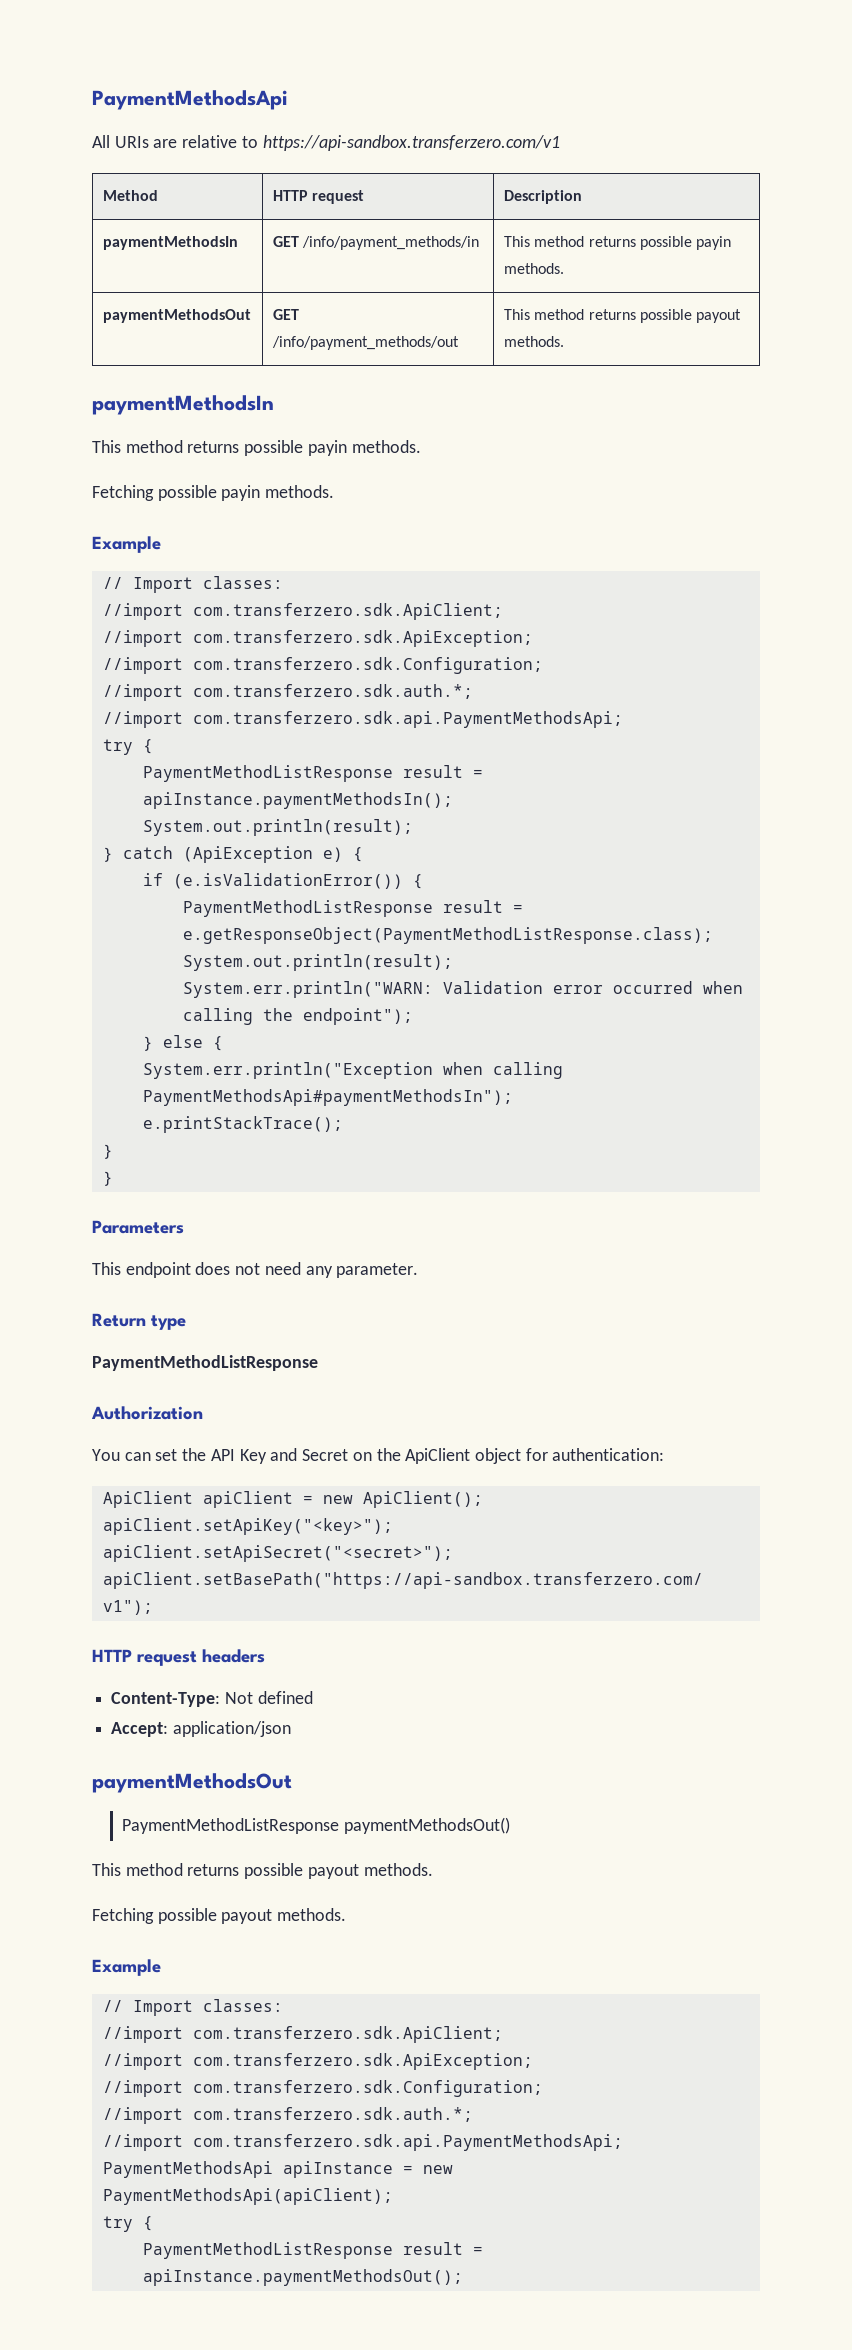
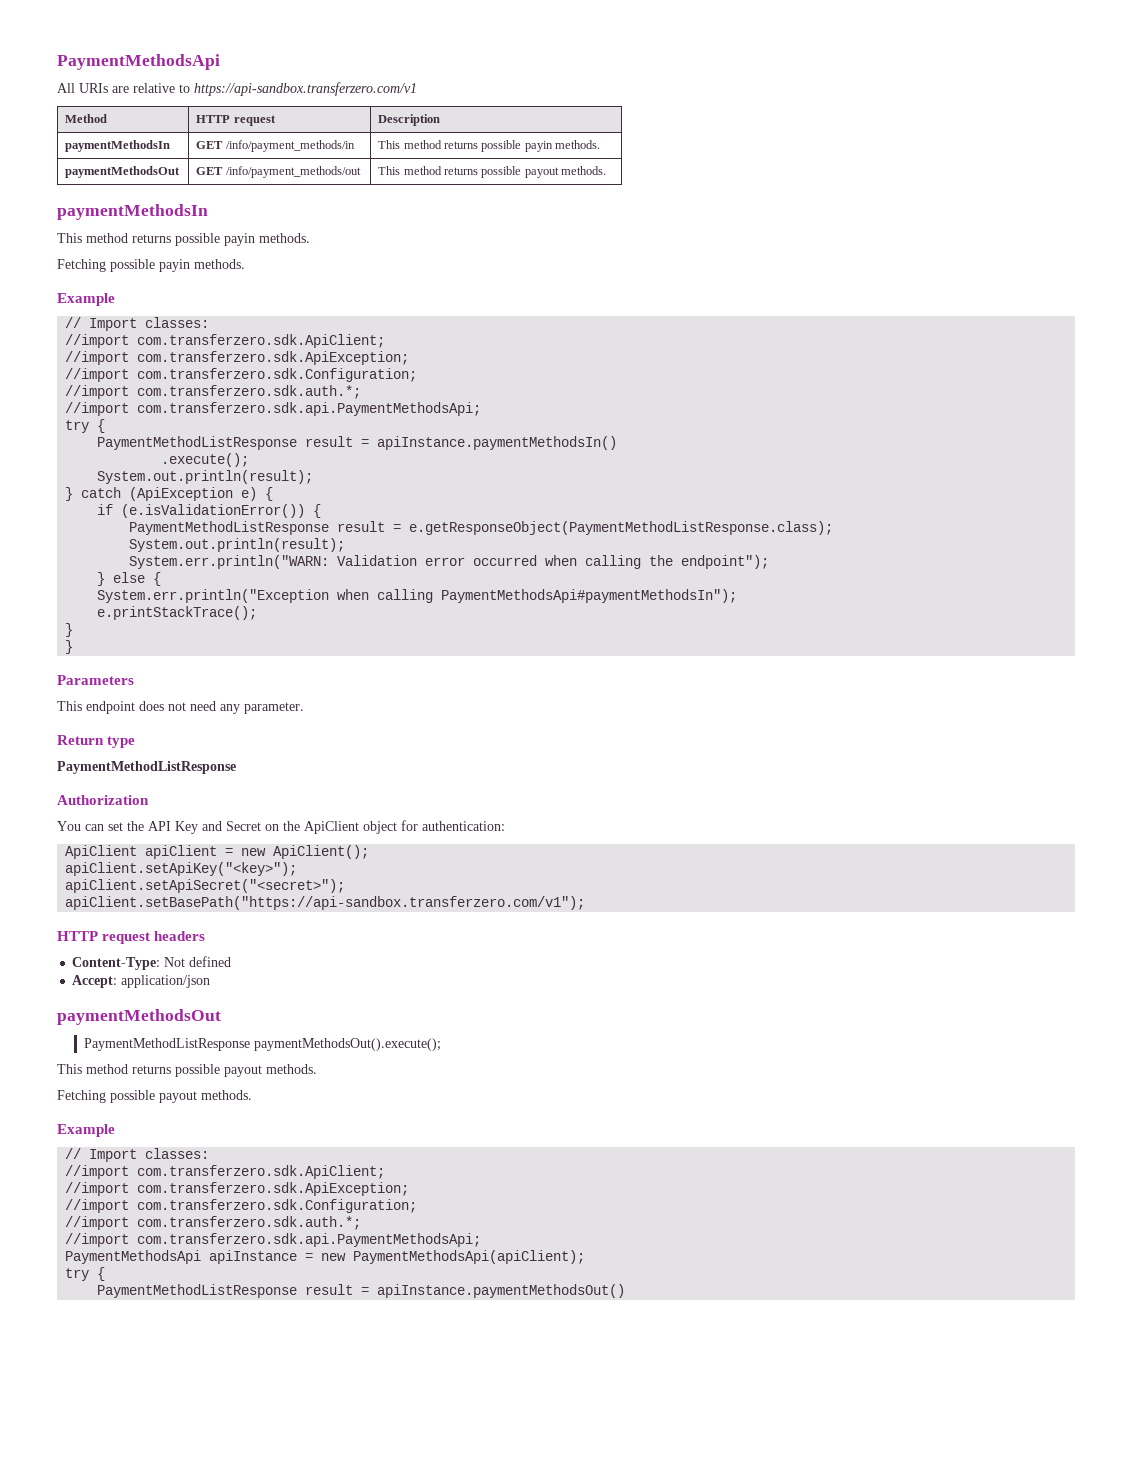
- PaymentMethodListResponse result = apiInstance.paymentMethodsIn();
+ PaymentMethodListResponse result = apiInstance.paymentMethodsIn()
+ .execute();
- PaymentMethodListResponse paymentMethodsOut()
+ PaymentMethodListResponse paymentMethodsOut().execute();
- PaymentMethodListResponse result = apiInstance.paymentMethodsOut();
+ PaymentMethodListResponse result = apiInstance.paymentMethodsOut()

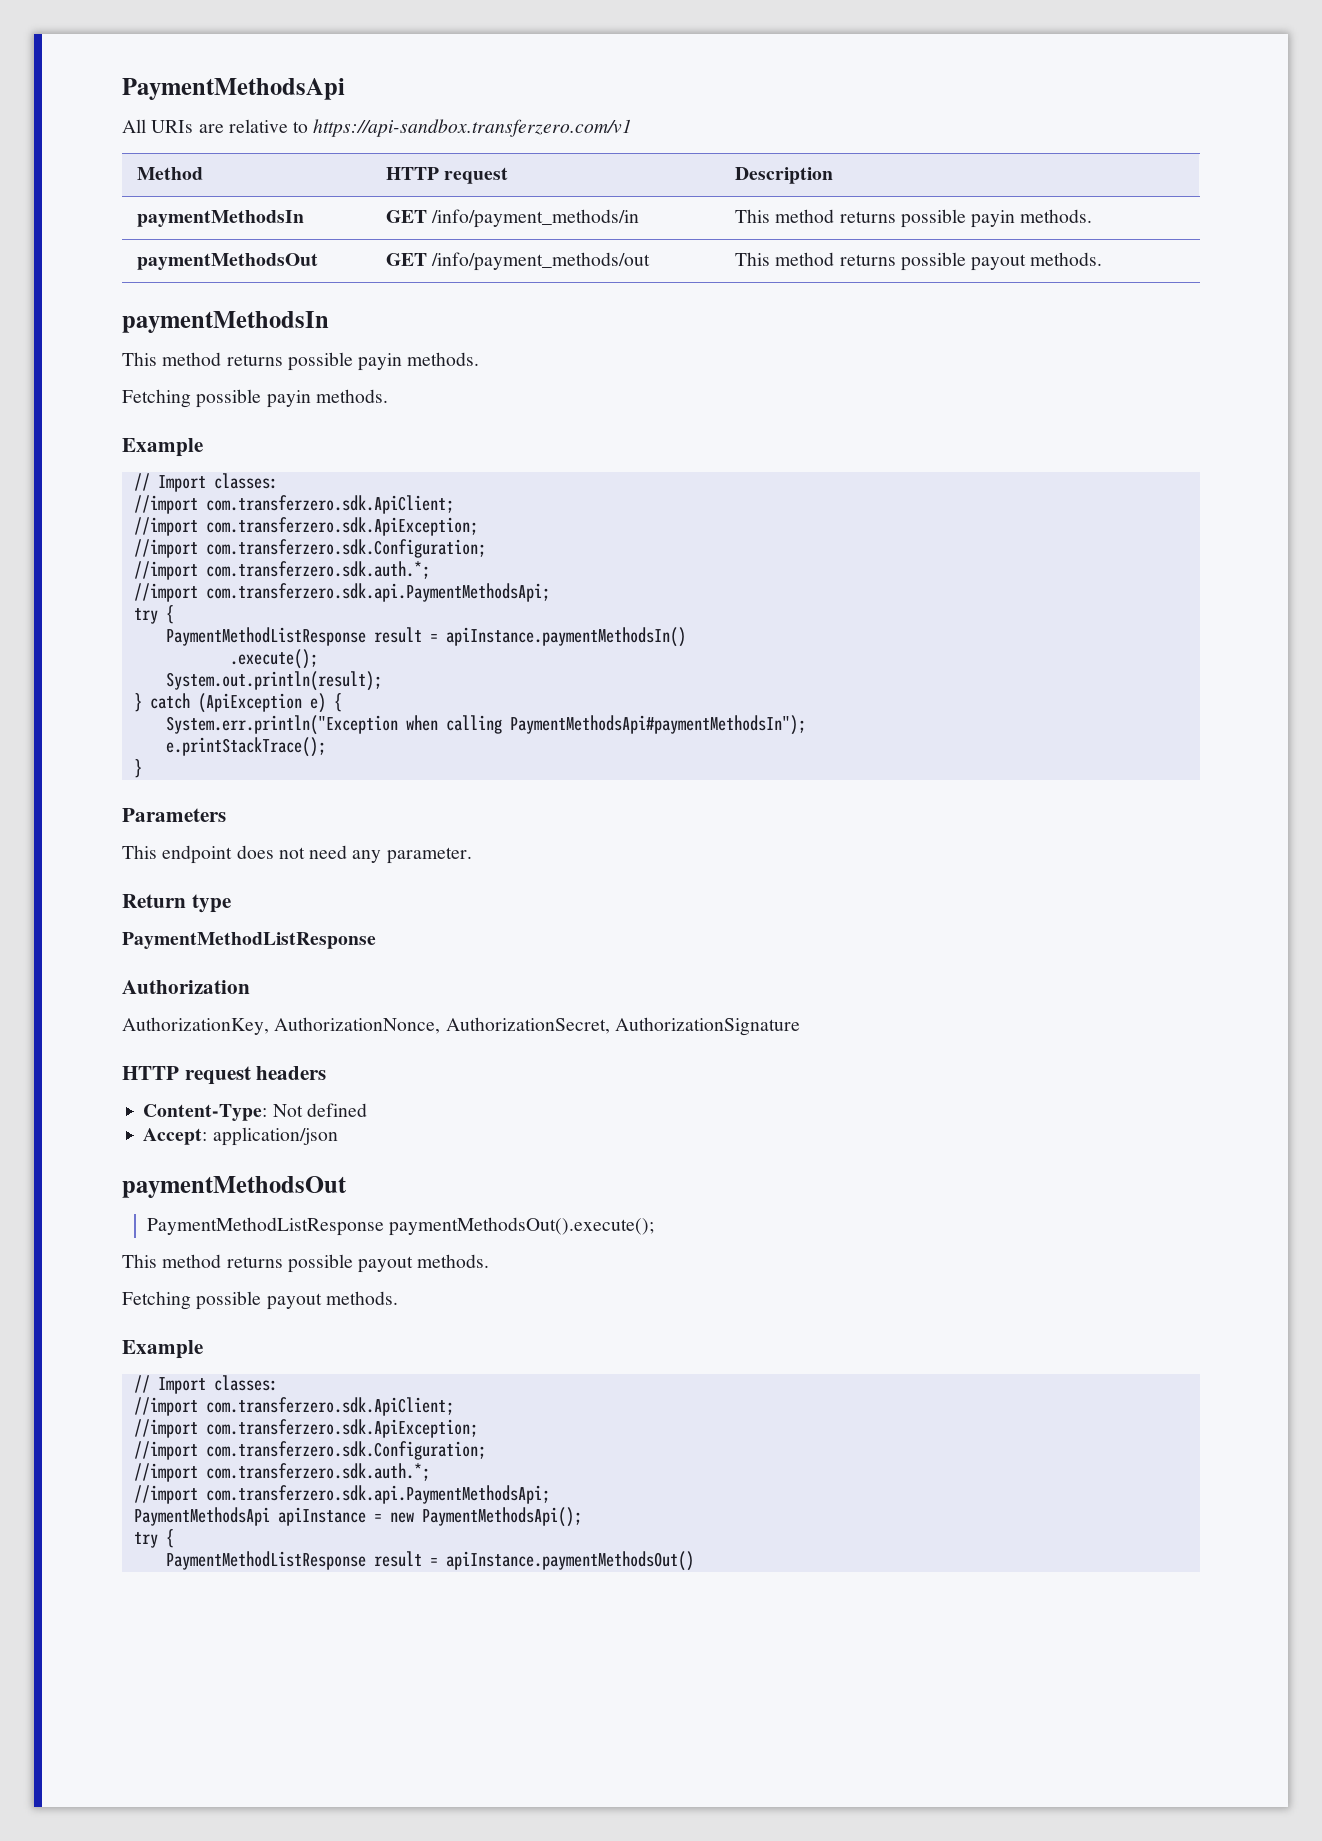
- if (e.isValidationError()) {
- PaymentMethodListResponse result = e.getResponseObject(PaymentMethodListResponse.class);
- System.out.println(result);
- System.err.println("WARN: Validation error occurred when calling the endpoint");
- } else {
  e.printStackTrace();
- }
- You can set the API Key and Secret on the ApiClient object for authentication:
- ApiClient apiClient = new ApiClient();
- apiClient.setApiKey("<key>");
- apiClient.setApiSecret("<secret>");
- apiClient.setBasePath("https://api-sandbox.transferzero.com/v1");
+ AuthorizationKey, AuthorizationNonce, AuthorizationSecret, AuthorizationSignature
- PaymentMethodsApi apiInstance = new PaymentMethodsApi(apiClient);
+ PaymentMethodsApi apiInstance = new PaymentMethodsApi();

